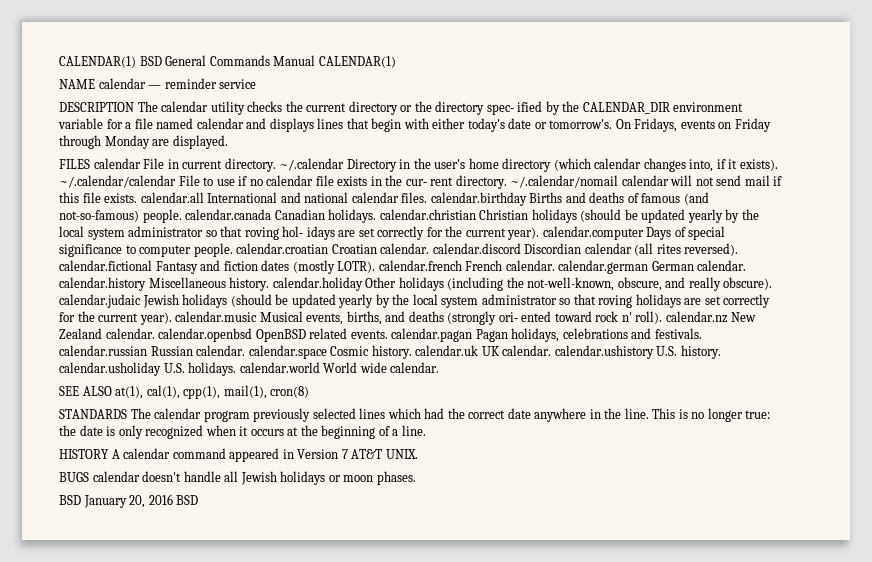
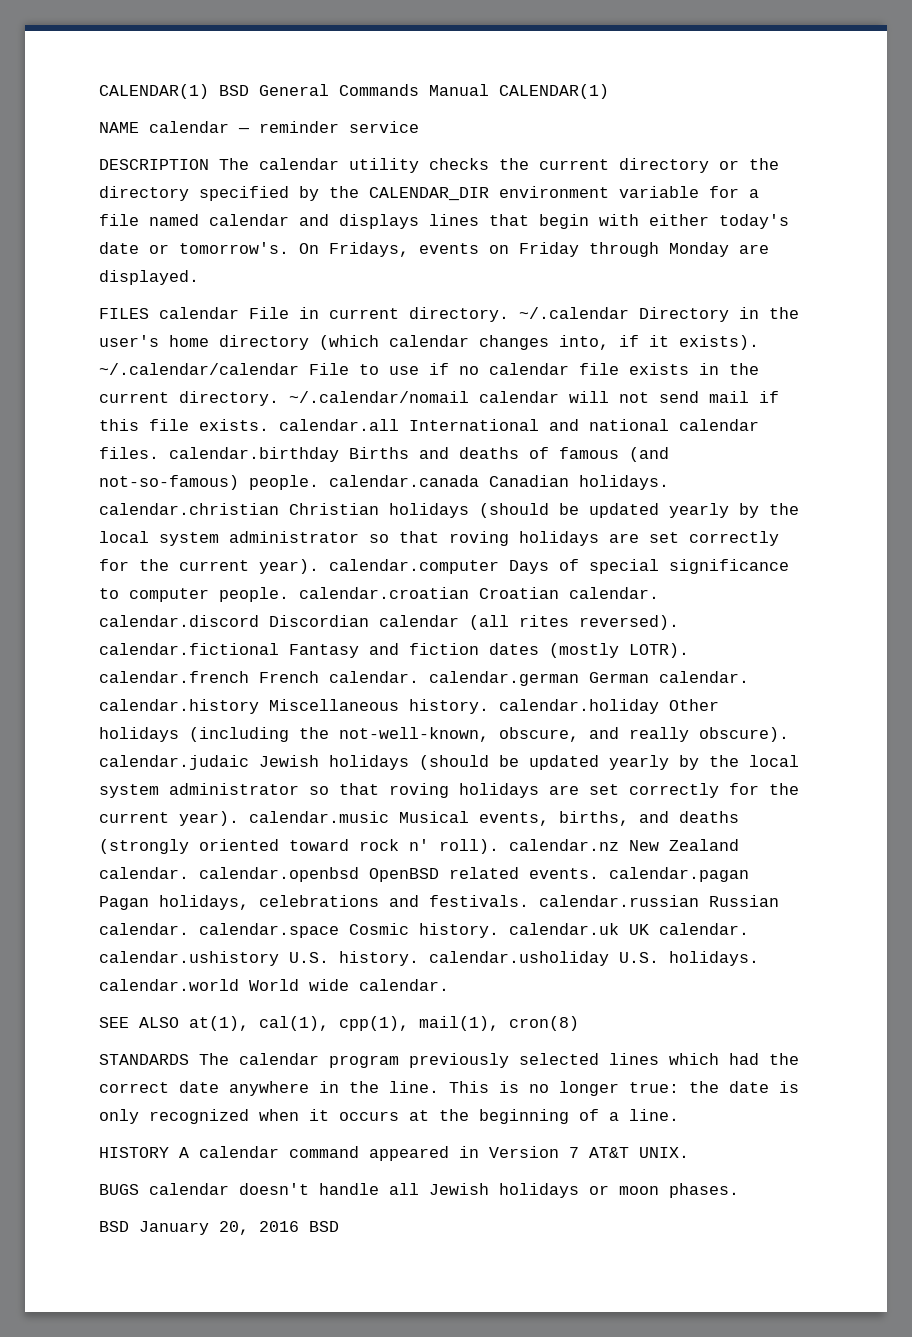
- DESCRIPTION The calendar utility checks the current directory or the directory spec‐ ified by the CALENDAR_DIR environment variable for a file named calendar and displays lines that begin with either today's date or tomorrow's.
+ DESCRIPTION The calendar utility checks the current directory or the directory specified by the CALENDAR_DIR environment variable for a file named calendar and displays lines that begin with either today's date or tomorrow's.
- ~/.calendar/calendar File to use if no calendar file exists in the cur‐ rent directory.
+ ~/.calendar/calendar File to use if no calendar file exists in the current directory.
- ~/.calendar/nomail calendar will not send mail if this file exists. calendar.all International and national calendar files. calendar.birthday Births and deaths of famous (and not-so-famous) people. calendar.canada Canadian holidays. calendar.christian Christian holidays (should be updated yearly by the local system administrator so that roving hol‐ idays are set correctly for the current year). calendar.computer Days of special significance to computer people. calendar.croatian Croatian calendar. calendar.discord Discordian calendar (all rites reversed). calendar.fictional Fantasy and fiction dates (mostly LOTR). calendar.french French calendar. calendar.german German calendar. calendar.history Miscellaneous history. calendar.holiday Other holidays (including the not-well-known, obscure, and really obscure). calendar.judaic Jewish holidays (should be updated yearly by the local system administrator so that roving holidays are set correctly for the current year). calendar.music Musical events, births, and deaths (strongly ori‐ ented toward rock n' roll). calendar.nz New Zealand calendar. calendar.openbsd OpenBSD related events. calendar.pagan Pagan holidays, celebrations and festivals. calendar.russian Russian calendar. calendar.space Cosmic history. calendar.uk UK calendar. calendar.ushistory U.S. history. calendar.usholiday U.S. holidays. calendar.world World wide calendar.
+ ~/.calendar/nomail calendar will not send mail if this file exists. calendar.all International and national calendar files. calendar.birthday Births and deaths of famous (and not-so-famous) people. calendar.canada Canadian holidays. calendar.christian Christian holidays (should be updated yearly by the local system administrator so that roving holidays are set correctly for the current year). calendar.computer Days of special significance to computer people. calendar.croatian Croatian calendar. calendar.discord Discordian calendar (all rites reversed). calendar.fictional Fantasy and fiction dates (mostly LOTR). calendar.french French calendar. calendar.german German calendar. calendar.history Miscellaneous history. calendar.holiday Other holidays (including the not-well-known, obscure, and really obscure). calendar.judaic Jewish holidays (should be updated yearly by the local system administrator so that roving holidays are set correctly for the current year). calendar.music Musical events, births, and deaths (strongly oriented toward rock n' roll). calendar.nz New Zealand calendar. calendar.openbsd OpenBSD related events. calendar.pagan Pagan holidays, celebrations and festivals. calendar.russian Russian calendar. calendar.space Cosmic history. calendar.uk UK calendar. calendar.ushistory U.S. history. calendar.usholiday U.S. holidays. calendar.world World wide calendar.

